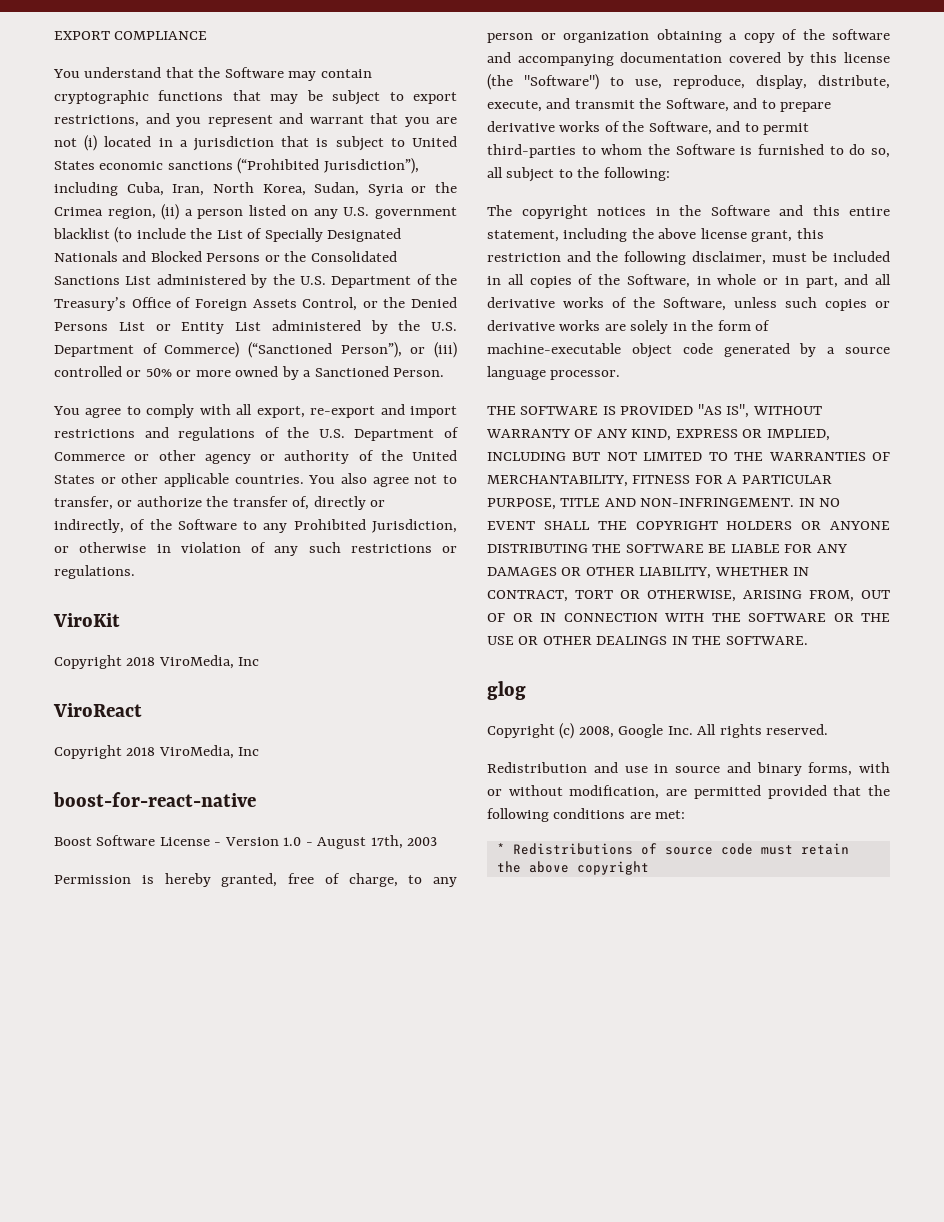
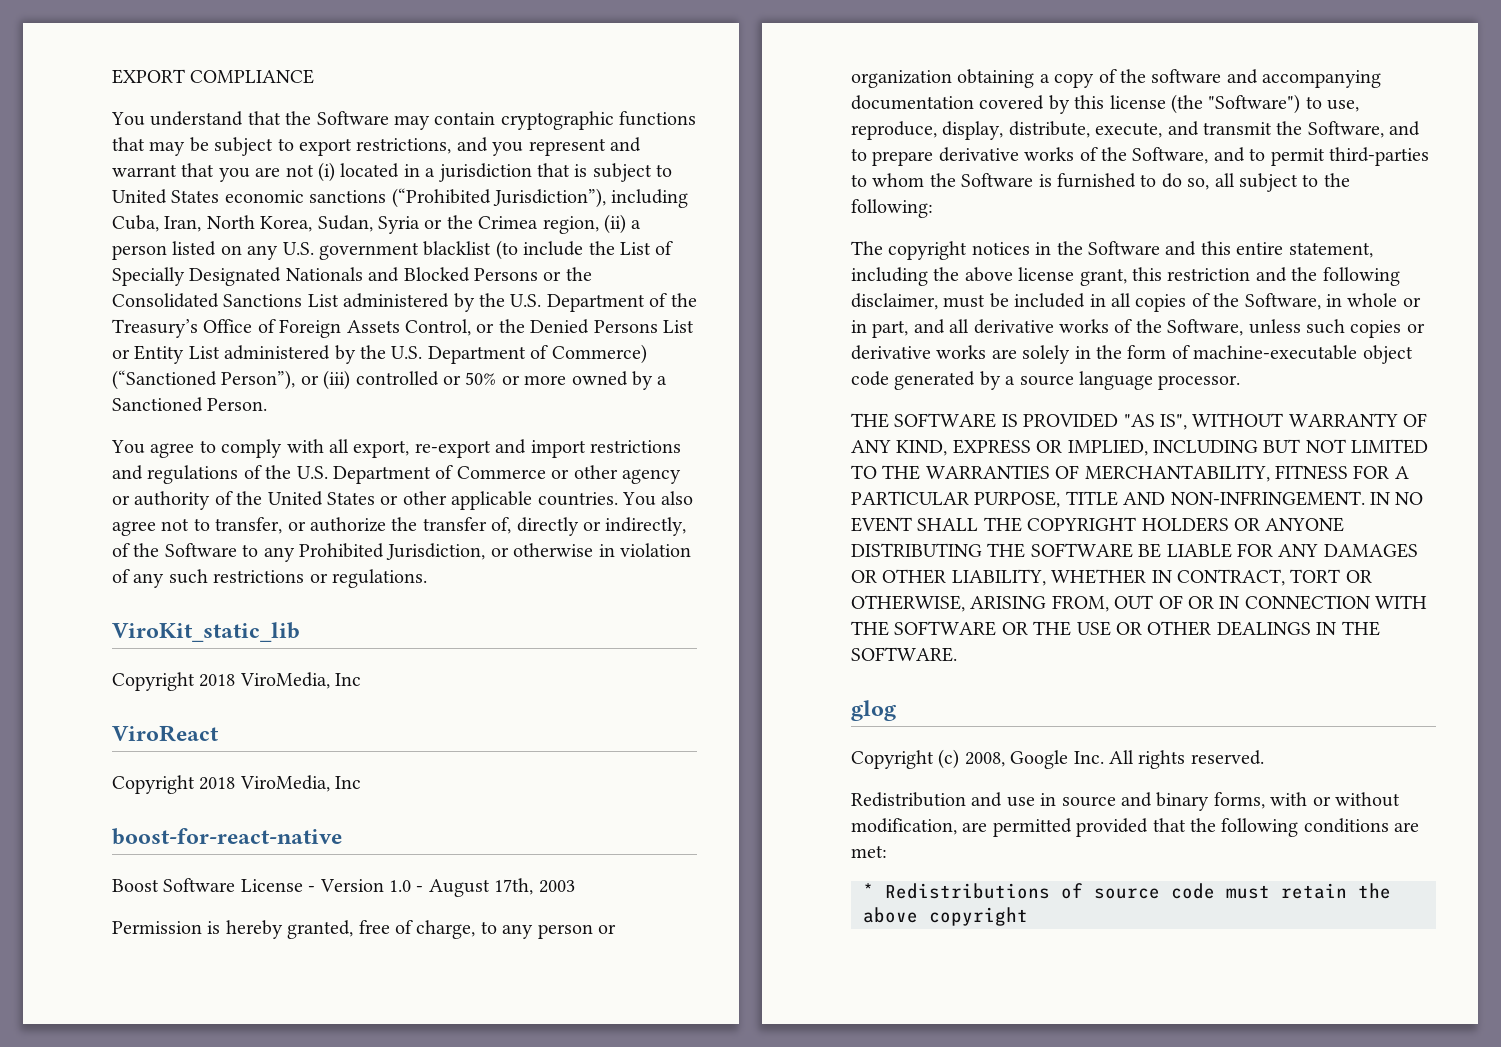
- ViroKit
+ ViroKit_static_lib

